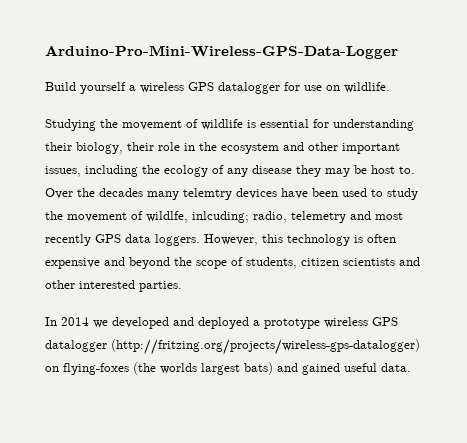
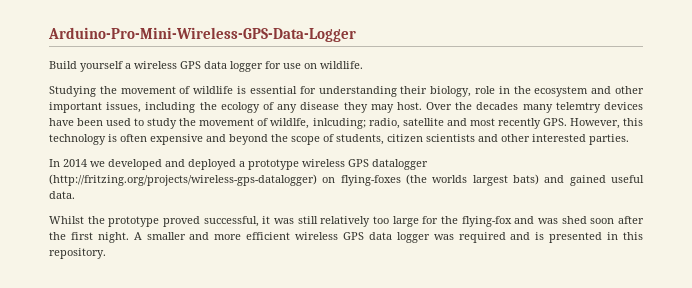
- Build yourself a wireless GPS datalogger for use on wildlife.
+ Build yourself a wireless GPS data logger for use on wildlife.
- Studying the movement of wildlife is essential for understanding their biology, their role in the ecosystem and other important issues, including the ecology of any disease they may be host to.
+ Studying the movement of wildlife is essential for understanding their biology, role in the ecosystem and other important issues, including the ecology of any disease they may host.
- Over the decades many telemtry devices have been used to study the movement of wildlfe, inlcuding; radio, telemetry and most recently GPS data loggers. However, this technology is often expensive and beyond the scope of students, citizen scientists and other interested parties.
+ Over the decades many telemtry devices have been used to study the movement of wildlfe, inlcuding; radio, satellite and most recently GPS. However, this technology is often expensive and beyond the scope of students, citizen scientists and other interested parties.
+ Whilst the prototype proved successful, it was still relatively too large for the flying-fox and was shed soon after the first night. A smaller and more efficient wireless GPS data logger was required and is presented in this repository.

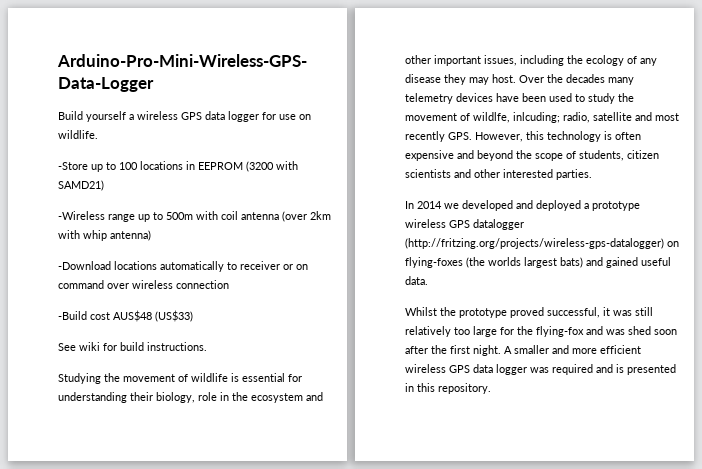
+ -Store up to 100 locations in EEPROM (3200 with SAMD21)
+ -Wireless range up to 500m with coil antenna (over 2km with whip antenna)
+ -Download locations automatically to receiver or on command over wireless connection
+ -Build cost AUS$48 (US$33)
+ See wiki for build instructions.
- Over the decades many telemtry devices have been used to study the movement of wildlfe, inlcuding; radio, satellite and most recently GPS. However, this technology is often expensive and beyond the scope of students, citizen scientists and other interested parties.
+ Over the decades many telemetry devices have been used to study the movement of wildlfe, inlcuding; radio, satellite and most recently GPS. However, this technology is often expensive and beyond the scope of students, citizen scientists and other interested parties.

